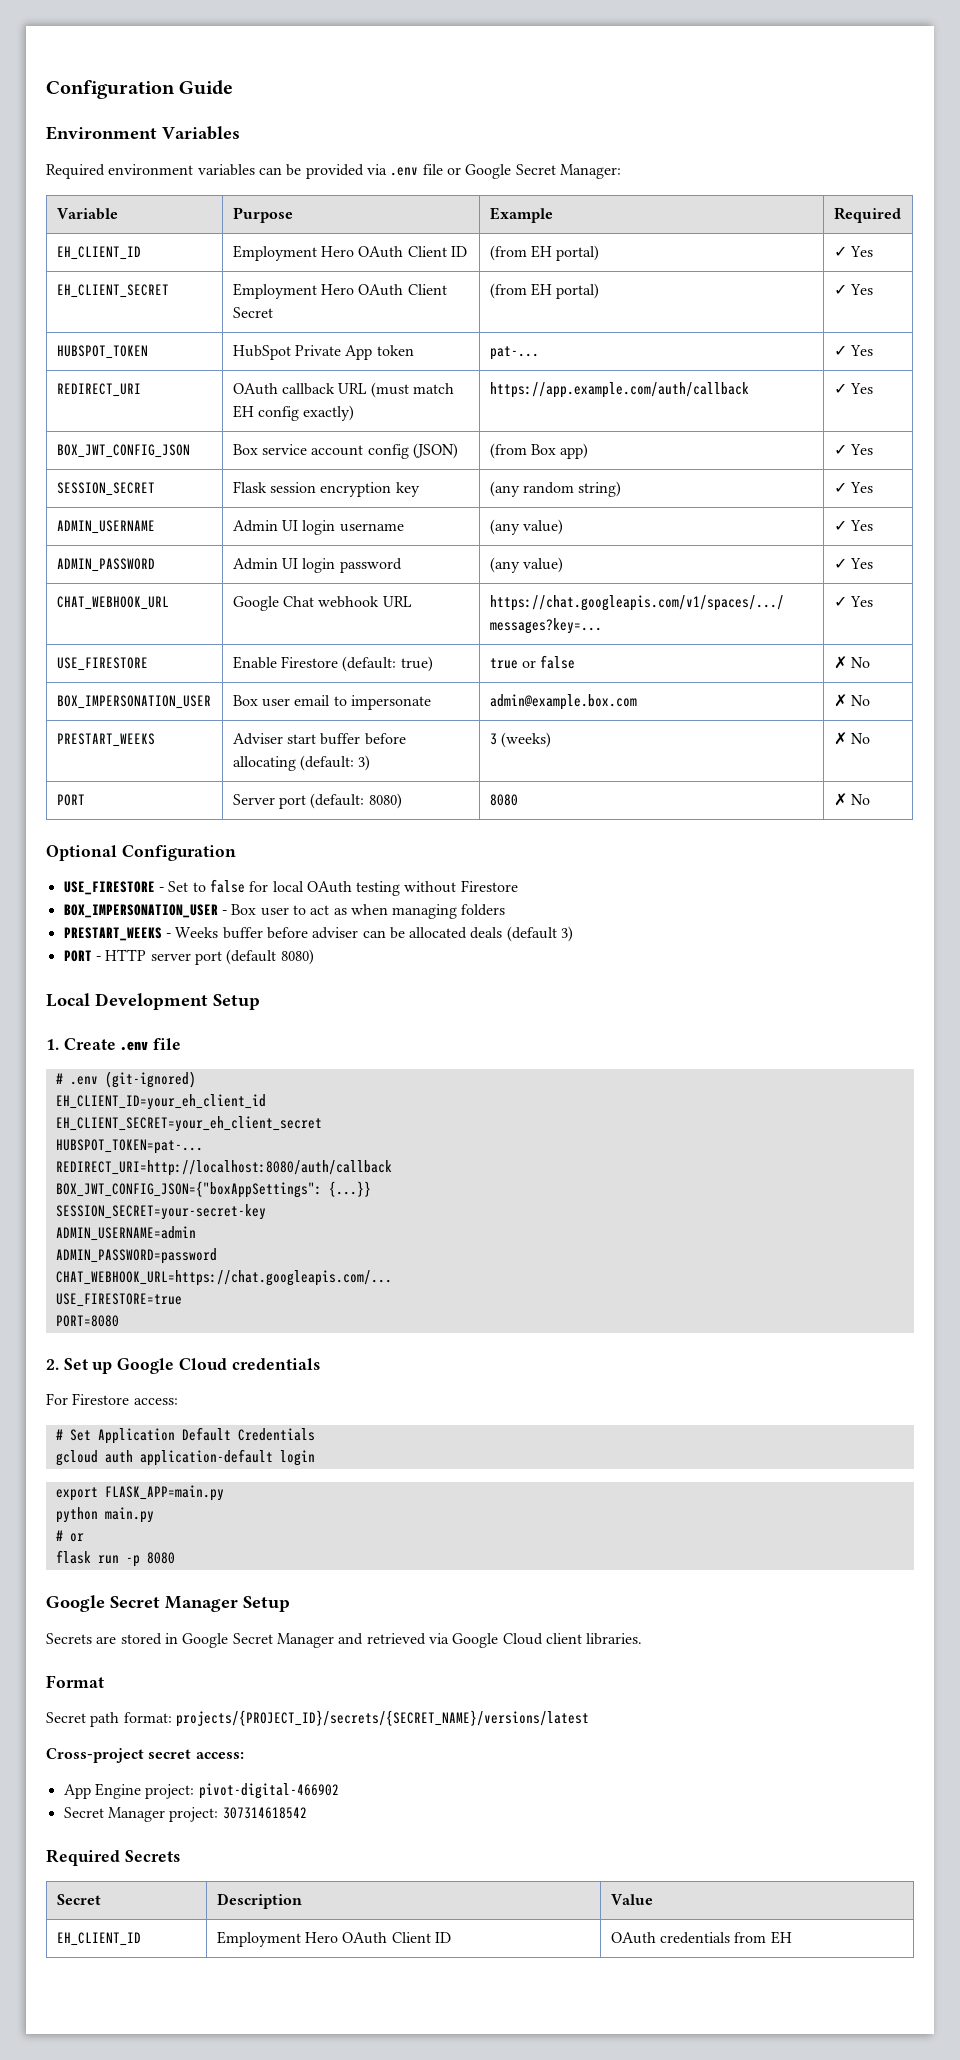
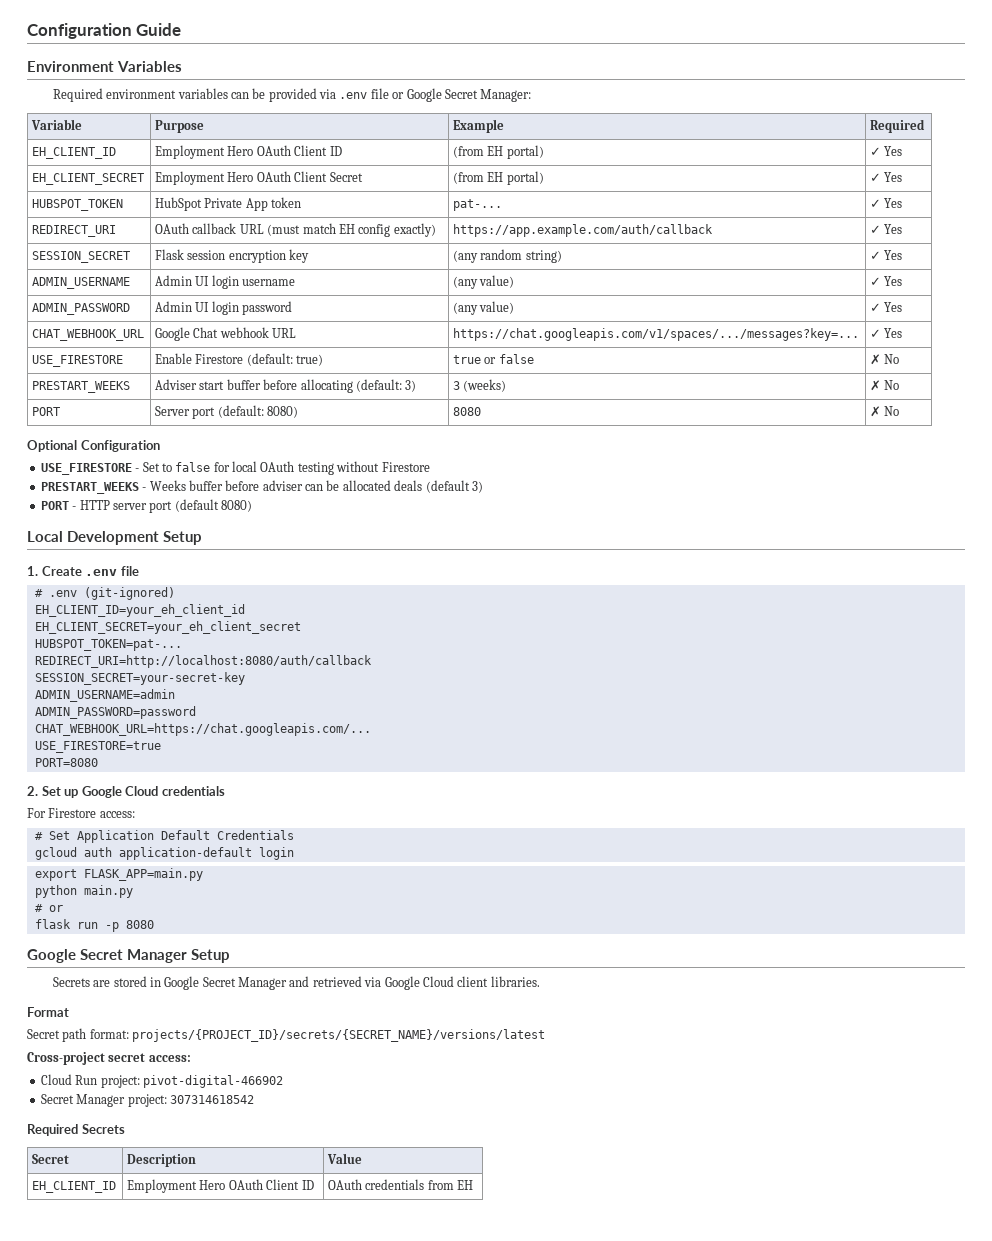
- BOX_JWT_CONFIG_JSON | Box service account config (JSON) | (from Box app) | ✓ Yes
- BOX_IMPERSONATION_USER | Box user email to impersonate | admin@example.box.com | ✗ No
- BOX_IMPERSONATION_USER - Box user to act as when managing folders
- BOX_JWT_CONFIG_JSON={"boxAppSettings": {...}}
- App Engine project: pivot-digital-466902
+ Cloud Run project: pivot-digital-466902

